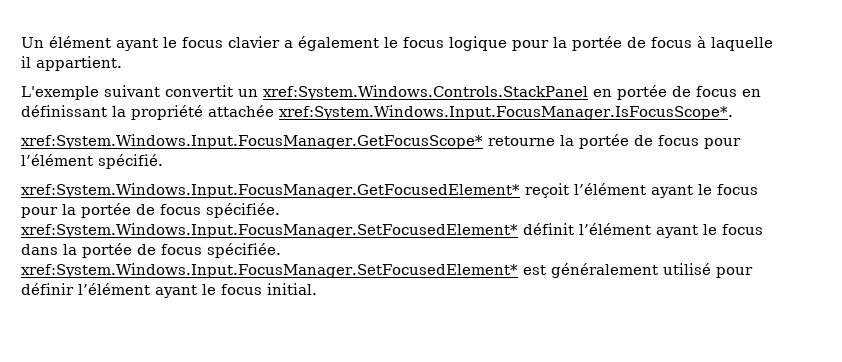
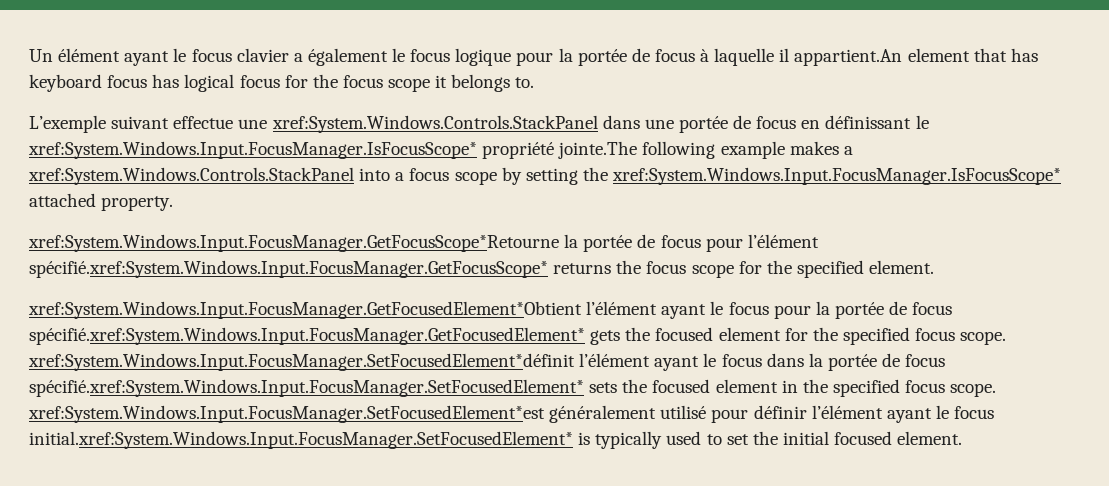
- Un élément ayant le focus clavier a également le focus logique pour la portée de focus à laquelle il appartient.
- L'exemple suivant convertit un xref:System.Windows.Controls.StackPanel en portée de focus en définissant la propriété attachée xref:System.Windows.Input.FocusManager.IsFocusScope*.
- xref:System.Windows.Input.FocusManager.GetFocusScope* retourne la portée de focus pour l’élément spécifié.
- xref:System.Windows.Input.FocusManager.GetFocusedElement* reçoit l’élément ayant le focus pour la portée de focus spécifiée. xref:System.Windows.Input.FocusManager.SetFocusedElement* définit l’élément ayant le focus dans la portée de focus spécifiée. xref:System.Windows.Input.FocusManager.SetFocusedElement* est généralement utilisé pour définir l’élément ayant le focus initial.
+ Un élément ayant le focus clavier a également le focus logique pour la portée de focus à laquelle il appartient.An element that has keyboard focus has logical focus for the focus scope it belongs to.
+ L’exemple suivant effectue une xref:System.Windows.Controls.StackPanel dans une portée de focus en définissant le xref:System.Windows.Input.FocusManager.IsFocusScope* propriété jointe.The following example makes a xref:System.Windows.Controls.StackPanel into a focus scope by setting the xref:System.Windows.Input.FocusManager.IsFocusScope* attached property.
+ xref:System.Windows.Input.FocusManager.GetFocusScope*Retourne la portée de focus pour l’élément spécifié.xref:System.Windows.Input.FocusManager.GetFocusScope* returns the focus scope for the specified element.
+ xref:System.Windows.Input.FocusManager.GetFocusedElement*Obtient l’élément ayant le focus pour la portée de focus spécifié.xref:System.Windows.Input.FocusManager.GetFocusedElement* gets the focused element for the specified focus scope. xref:System.Windows.Input.FocusManager.SetFocusedElement*définit l’élément ayant le focus dans la portée de focus spécifié.xref:System.Windows.Input.FocusManager.SetFocusedElement* sets the focused element in the specified focus scope. xref:System.Windows.Input.FocusManager.SetFocusedElement*est généralement utilisé pour définir l’élément ayant le focus initial.xref:System.Windows.Input.FocusManager.SetFocusedElement* is typically used to set the initial focused element.

